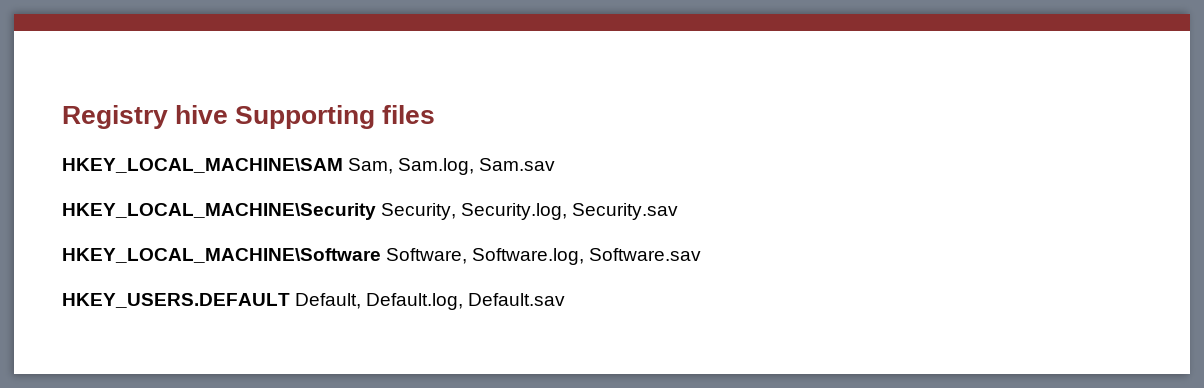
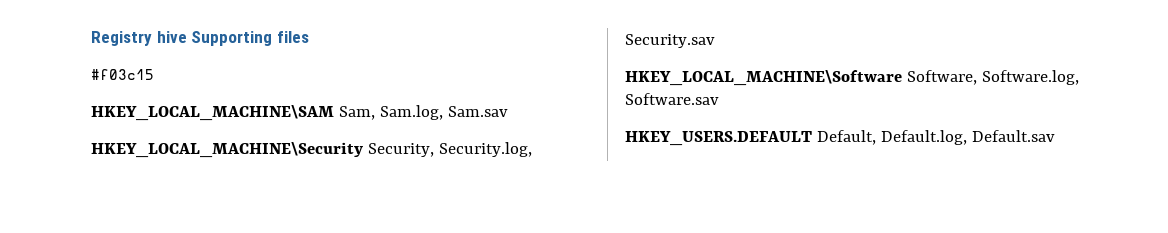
+ #f03c15

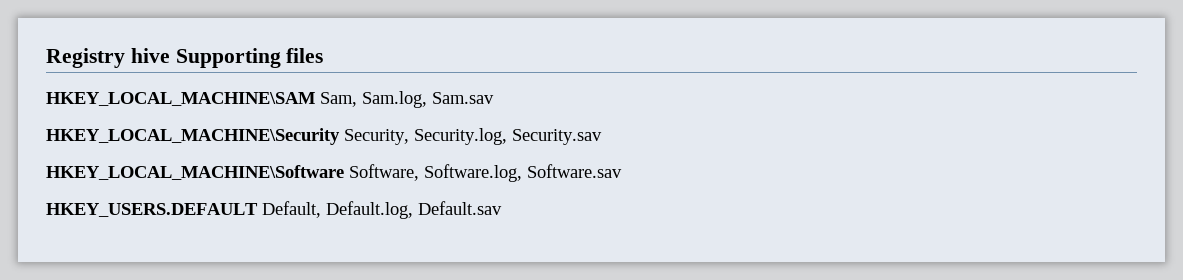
- #f03c15

